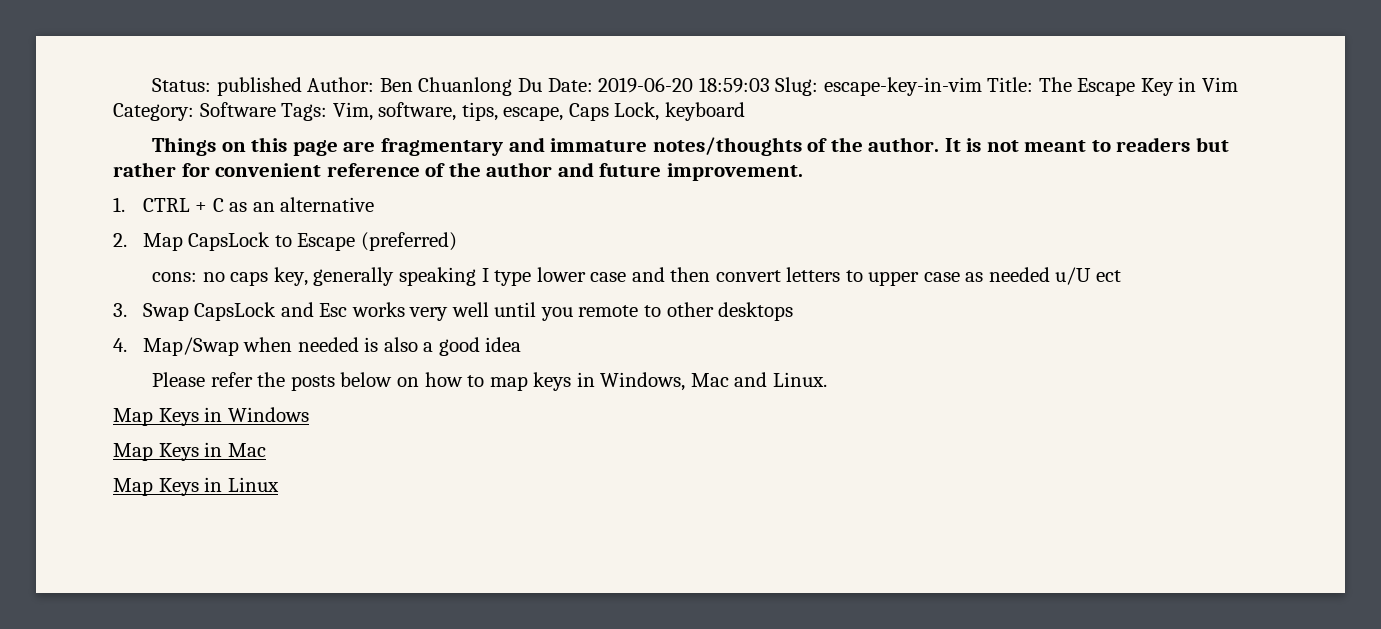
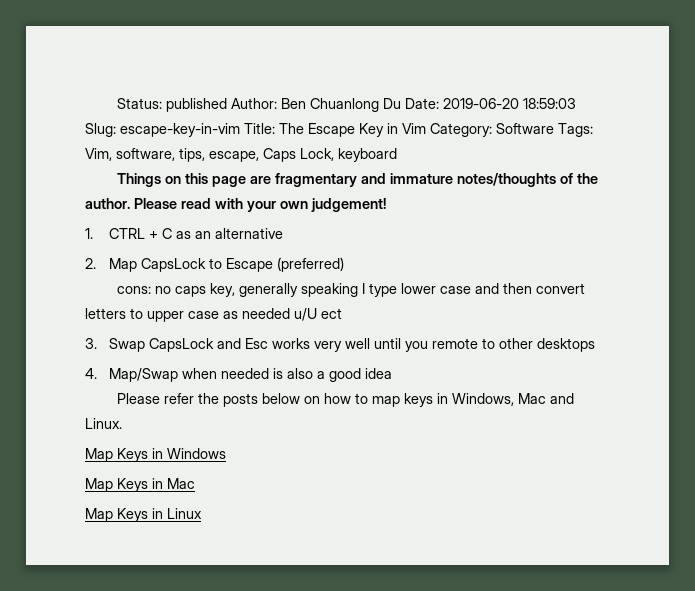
- It is not meant to readers but rather for convenient reference of the author and future improvement.
+ Please read with your own judgement!

